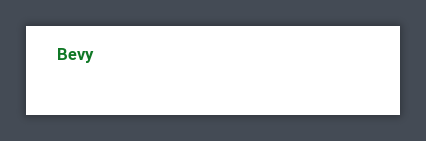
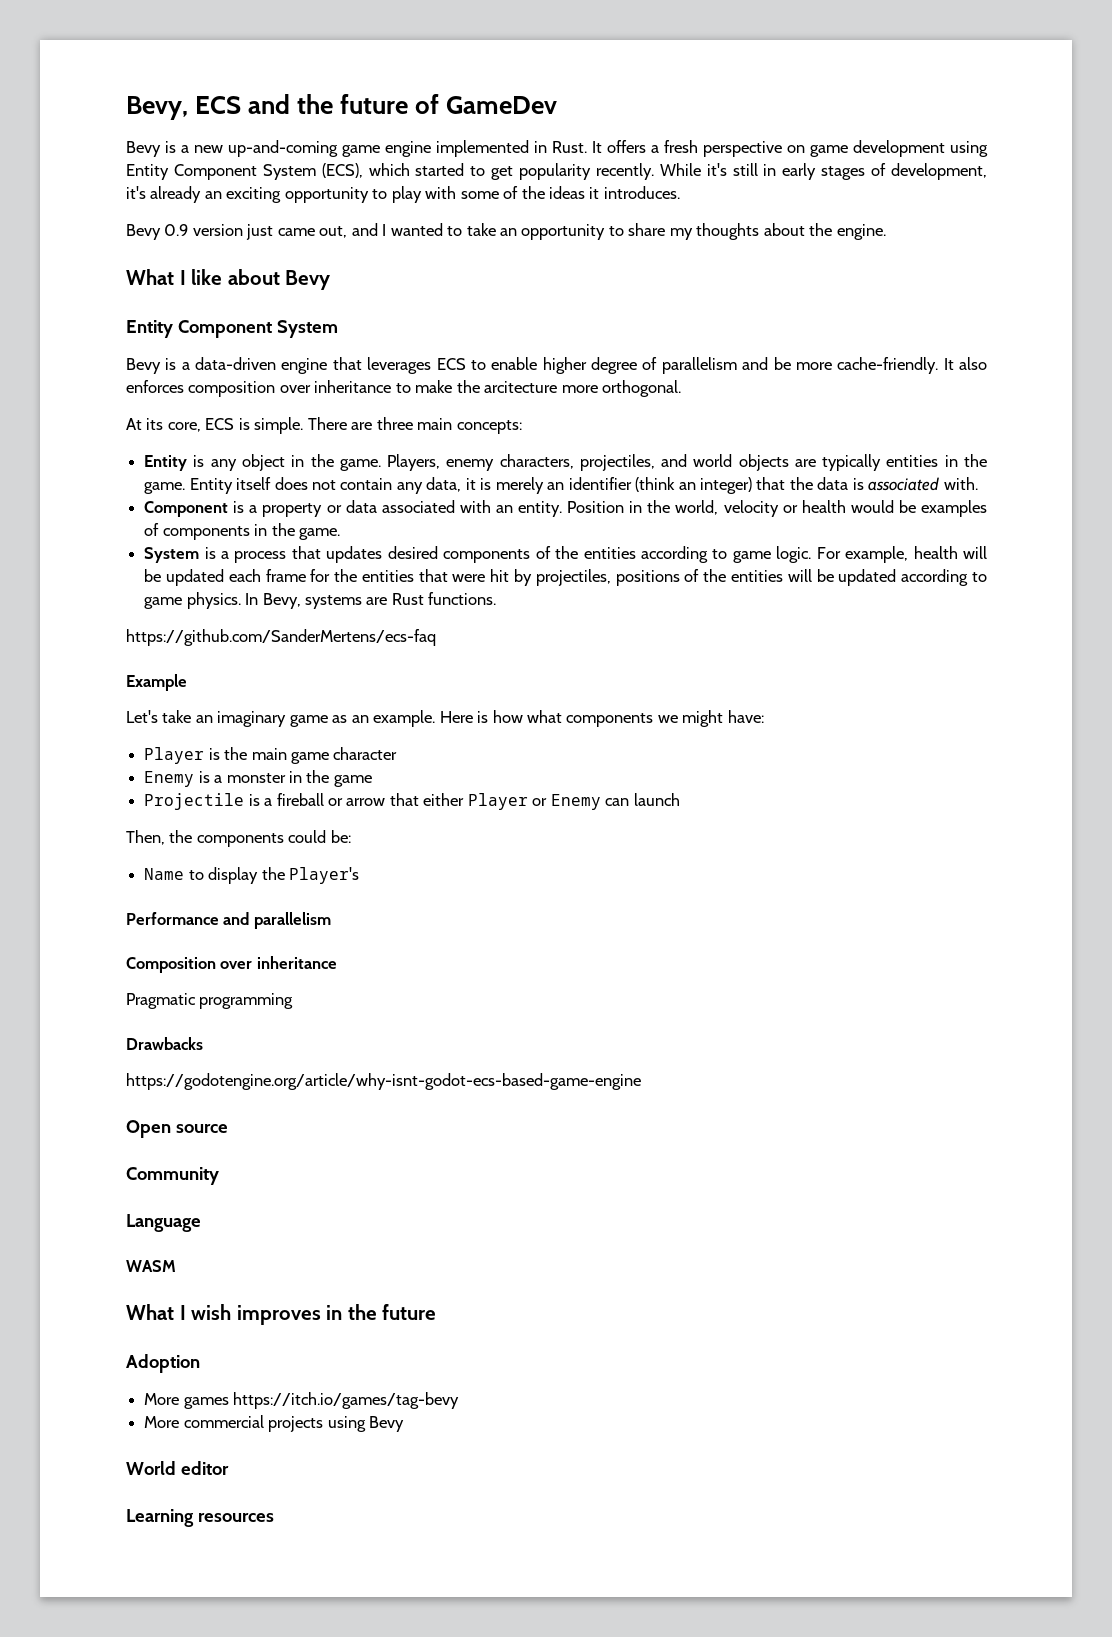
- Bevy
+ Bevy, ECS and the future of GameDev
+ Bevy is a new up-and-coming game engine implemented in Rust. It offers a fresh perspective on game development using Entity Component System (ECS), which started to get popularity recently. While it's still in early stages of development, it's already an exciting opportunity to play with some of the ideas it introduces.
+ Bevy 0.9 version just came out, and I wanted to take an opportunity to share my thoughts about the engine.
+ What I like about Bevy
+ Entity Component System
+ Bevy is a data-driven engine that leverages ECS to enable higher degree of parallelism and be more cache-friendly. It also enforces composition over inheritance to make the arcitecture more orthogonal.
+ At its core, ECS is simple. There are three main concepts:
+ Entity is any object in the game. Players, enemy characters, projectiles, and world objects are typically entities in the game. Entity itself does not contain any data, it is merely an identifier (think an integer) that the data is associated with.
+ Component is a property or data associated with an entity. Position in the world, velocity or health would be examples of components in the game.
+ System is a process that updates desired components of the entities according to game logic. For example, health will be updated each frame for the entities that were hit by projectiles, positions of the entities will be updated according to game physics. In Bevy, systems are Rust functions.
+ https://github.com/SanderMertens/ecs-faq
+ Example
+ Let's take an imaginary game as an example. Here is how what components we might have:
+ Player is the main game character
+ Enemy is a monster in the game
+ Projectile is a fireball or arrow that either Player or Enemy can launch
+ Then, the components could be:
+ Name to display the Player's
+ Performance and parallelism
+ Composition over inheritance
+ Pragmatic programming
+ Drawbacks
+ https://godotengine.org/article/why-isnt-godot-ecs-based-game-engine
+ Open source
+ Community
+ Language
+ WASM
+ What I wish improves in the future
+ Adoption
+ More games https://itch.io/games/tag-bevy
+ More commercial projects using Bevy
+ World editor
+ Learning resources

